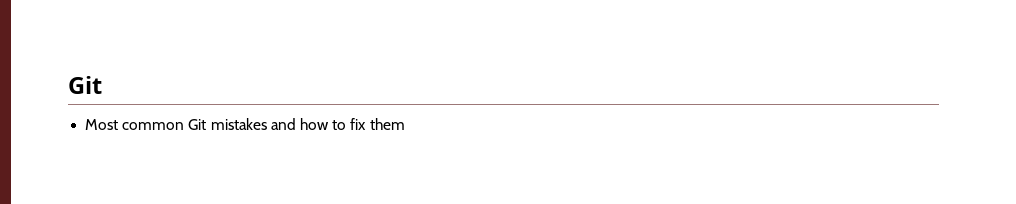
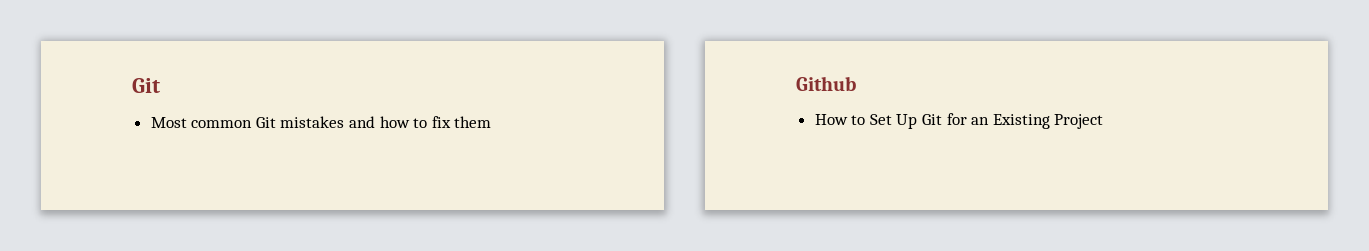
+ Github
+ How to Set Up Git for an Existing Project

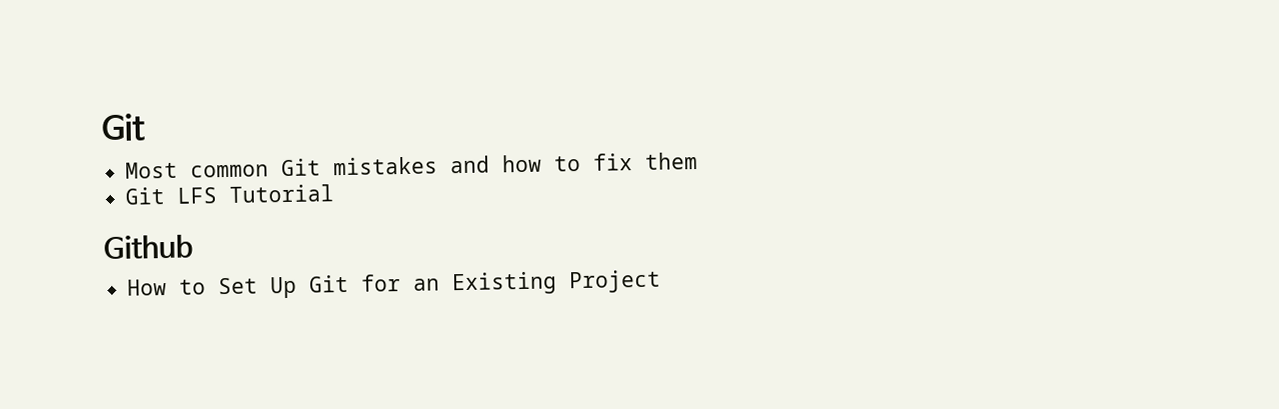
+ Git LFS Tutorial

